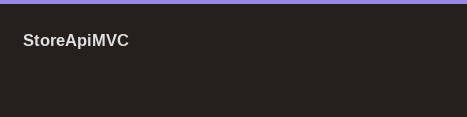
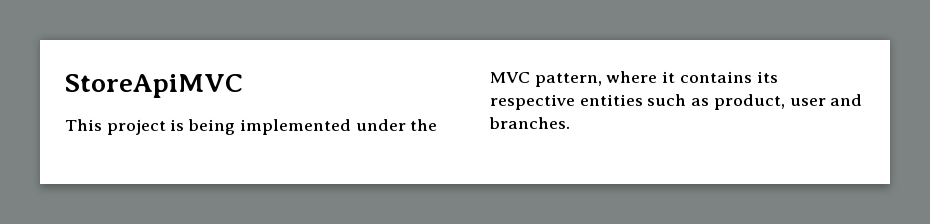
+ This project is being implemented under the MVC pattern, where it contains its respective entities such as product, user and branches.

